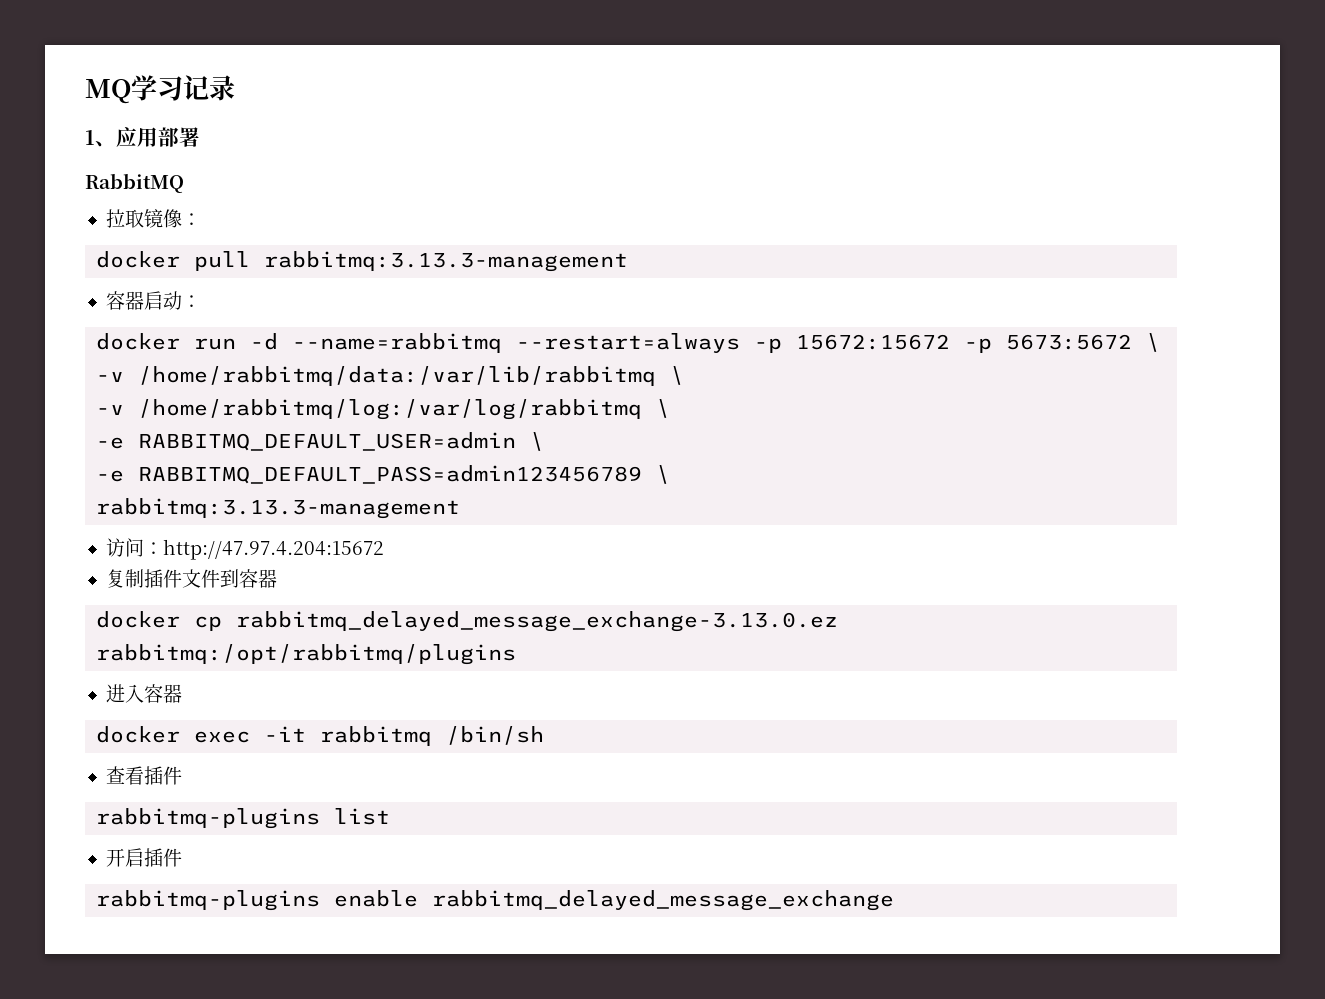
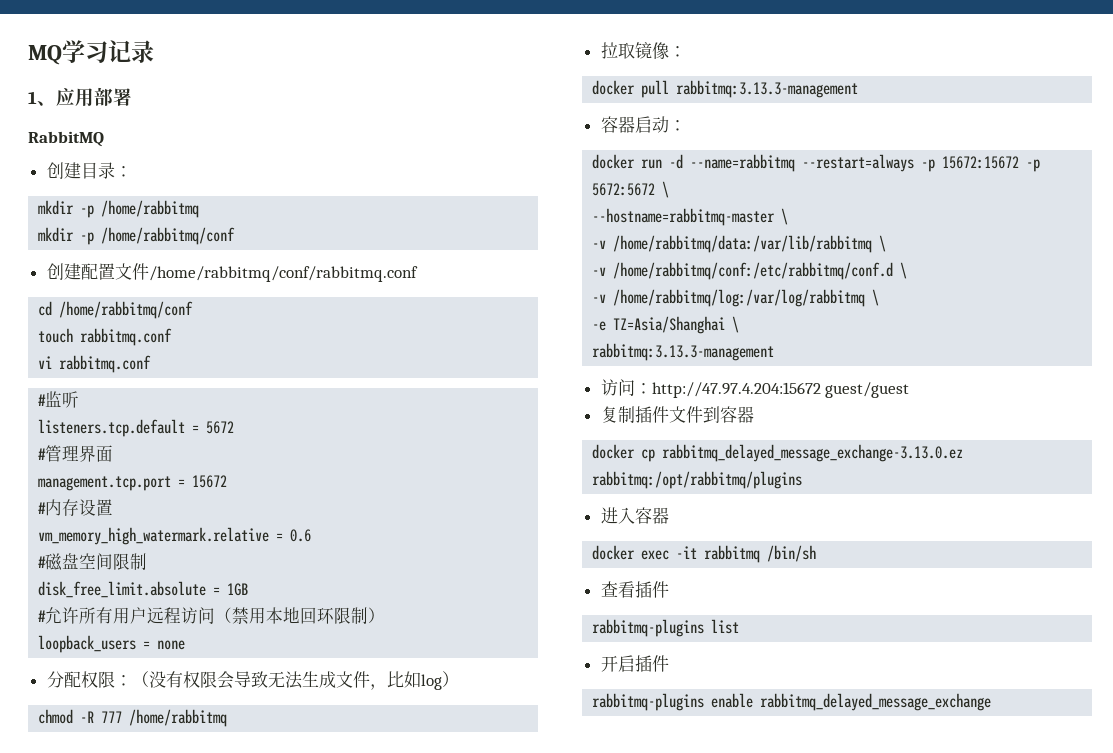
+ 创建目录：
+ mkdir -p /home/rabbitmq
+ mkdir -p /home/rabbitmq/conf
+ 创建配置文件/home/rabbitmq/conf/rabbitmq.conf
+ cd /home/rabbitmq/conf
+ touch rabbitmq.conf
+ vi rabbitmq.conf
+ #监听
+ listeners.tcp.default = 5672
+ #管理界面
+ management.tcp.port = 15672
+ #内存设置
+ vm_memory_high_watermark.relative = 0.6
+ #磁盘空间限制
+ disk_free_limit.absolute = 1GB
+ #允许所有用户远程访问（禁用本地回环限制）
+ loopback_users = none
+ 分配权限：（没有权限会导致无法生成文件，比如log）
+ chmod -R 777 /home/rabbitmq
- docker run -d --name=rabbitmq --restart=always -p 15672:15672 -p 5673:5672 \
+ docker run -d --name=rabbitmq --restart=always -p 15672:15672 -p 5672:5672 \
+ --hostname=rabbitmq-master \
+ -v /home/rabbitmq/conf:/etc/rabbitmq/conf.d \
- -e RABBITMQ_DEFAULT_USER=admin \
- -e RABBITMQ_DEFAULT_PASS=admin123456789 \
+ -e TZ=Asia/Shanghai \
- 访问：http://47.97.4.204:15672
+ 访问：http://47.97.4.204:15672 guest/guest

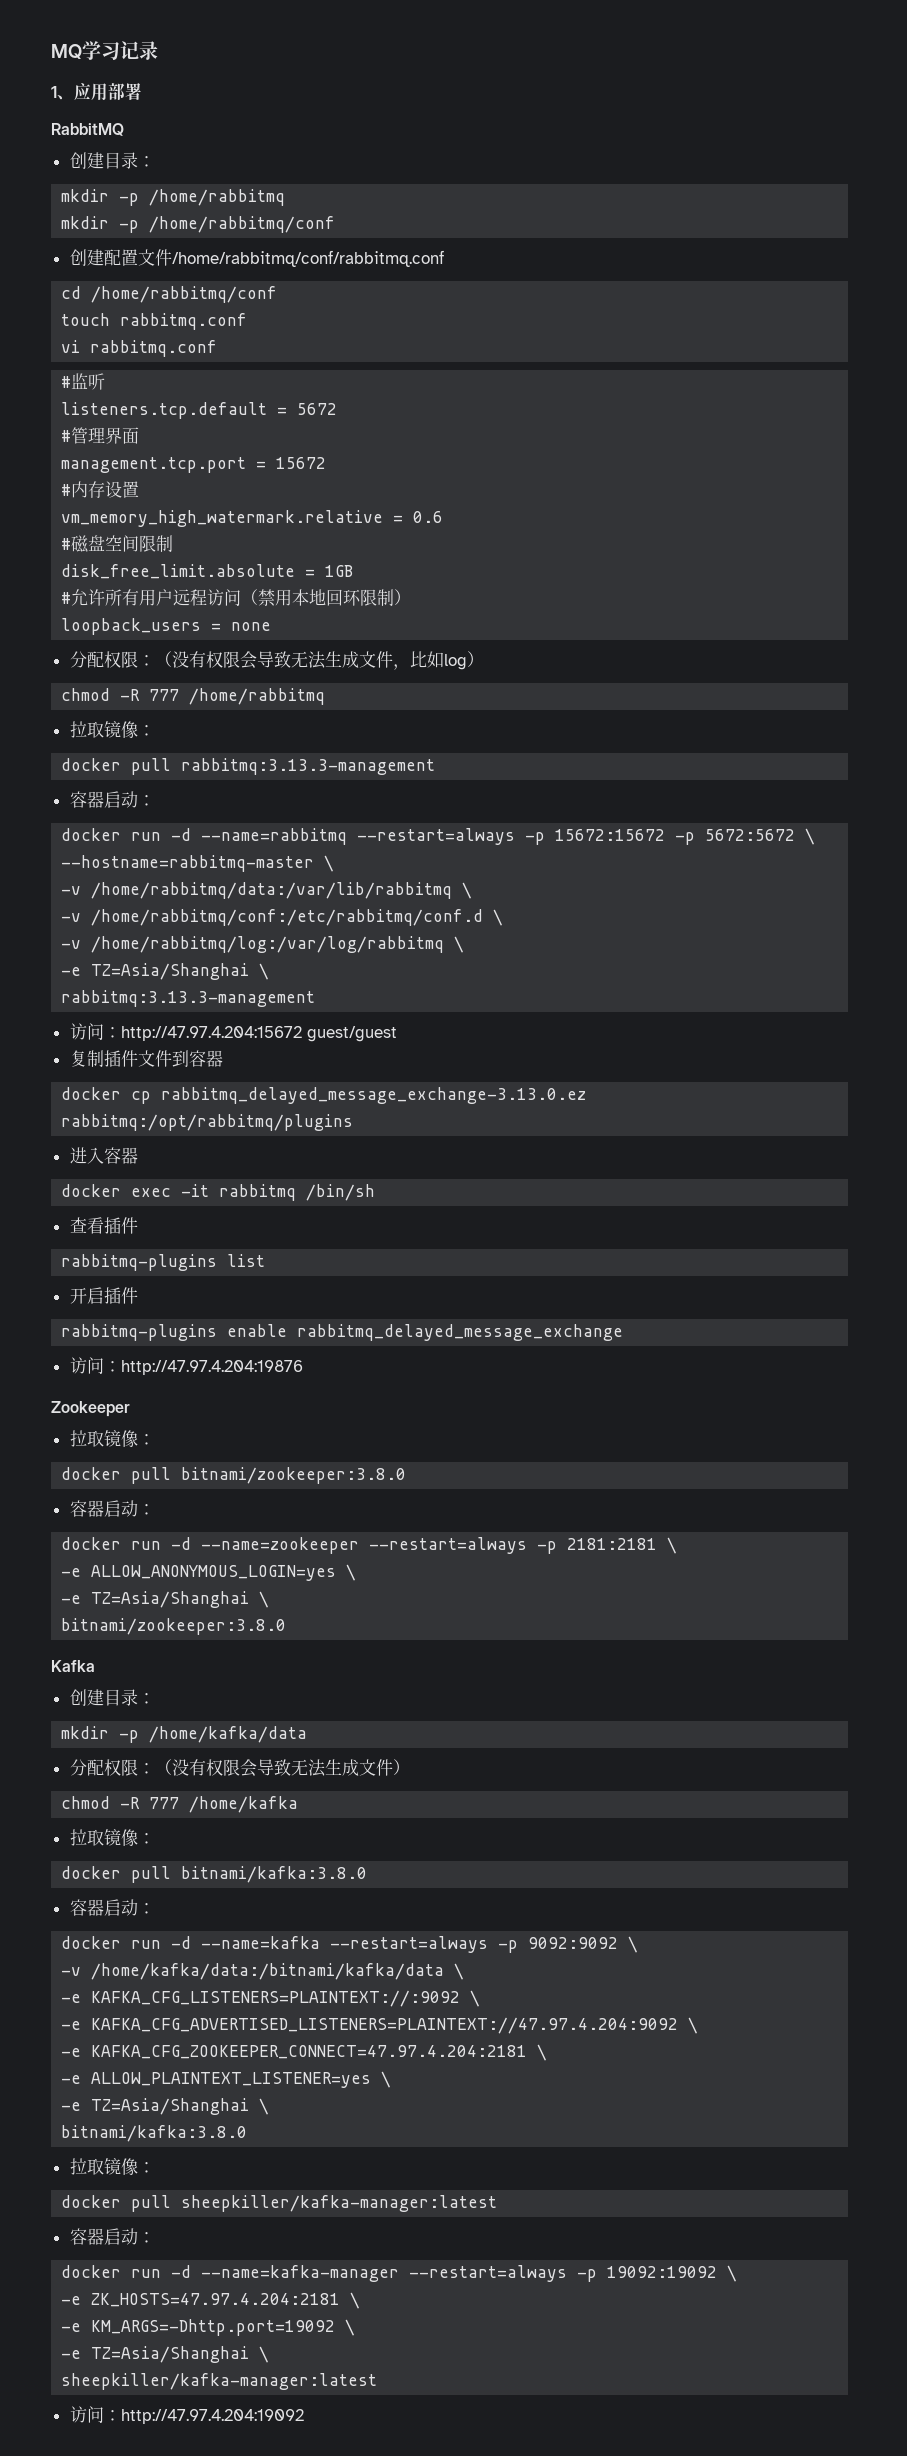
+ 访问：http://47.97.4.204:19876
+ Zookeeper
+ 拉取镜像：
+ docker pull bitnami/zookeeper:3.8.0
+ 容器启动：
+ docker run -d --name=zookeeper --restart=always -p 2181:2181 \
+ -e ALLOW_ANONYMOUS_LOGIN=yes \
+ -e TZ=Asia/Shanghai \
+ bitnami/zookeeper:3.8.0
+ Kafka
+ 创建目录：
+ mkdir -p /home/kafka/data
+ 分配权限：（没有权限会导致无法生成文件）
+ chmod -R 777 /home/kafka
+ 拉取镜像：
+ docker pull bitnami/kafka:3.8.0
+ 容器启动：
+ docker run -d --name=kafka --restart=always -p 9092:9092 \
+ -v /home/kafka/data:/bitnami/kafka/data \
+ -e KAFKA_CFG_LISTENERS=PLAINTEXT://:9092 \
+ -e KAFKA_CFG_ADVERTISED_LISTENERS=PLAINTEXT://47.97.4.204:9092 \
+ -e KAFKA_CFG_ZOOKEEPER_CONNECT=47.97.4.204:2181 \
+ -e ALLOW_PLAINTEXT_LISTENER=yes \
+ -e TZ=Asia/Shanghai \
+ bitnami/kafka:3.8.0
+ 拉取镜像：
+ docker pull sheepkiller/kafka-manager:latest
+ 容器启动：
+ docker run -d --name=kafka-manager --restart=always -p 19092:19092 \
+ -e ZK_HOSTS=47.97.4.204:2181 \
+ -e KM_ARGS=-Dhttp.port=19092 \
+ -e TZ=Asia/Shanghai \
+ sheepkiller/kafka-manager:latest
+ 访问：http://47.97.4.204:19092

